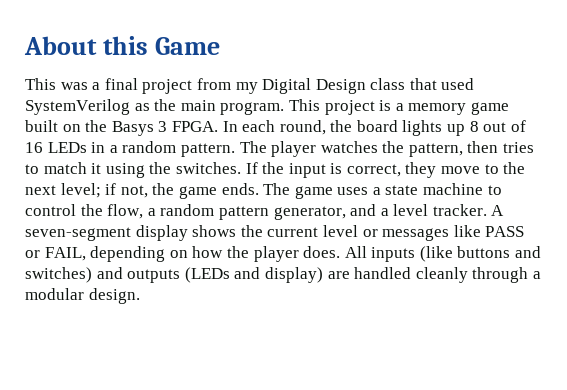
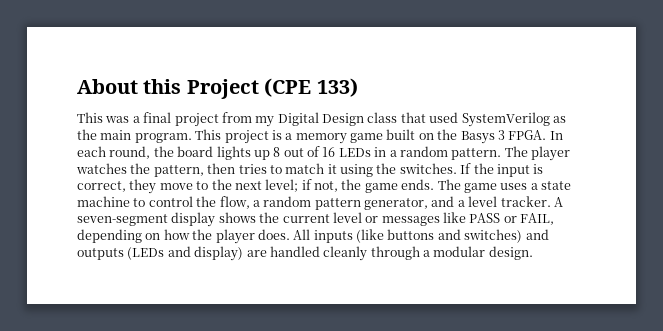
- About this Game
+ About this Project (CPE 133)

